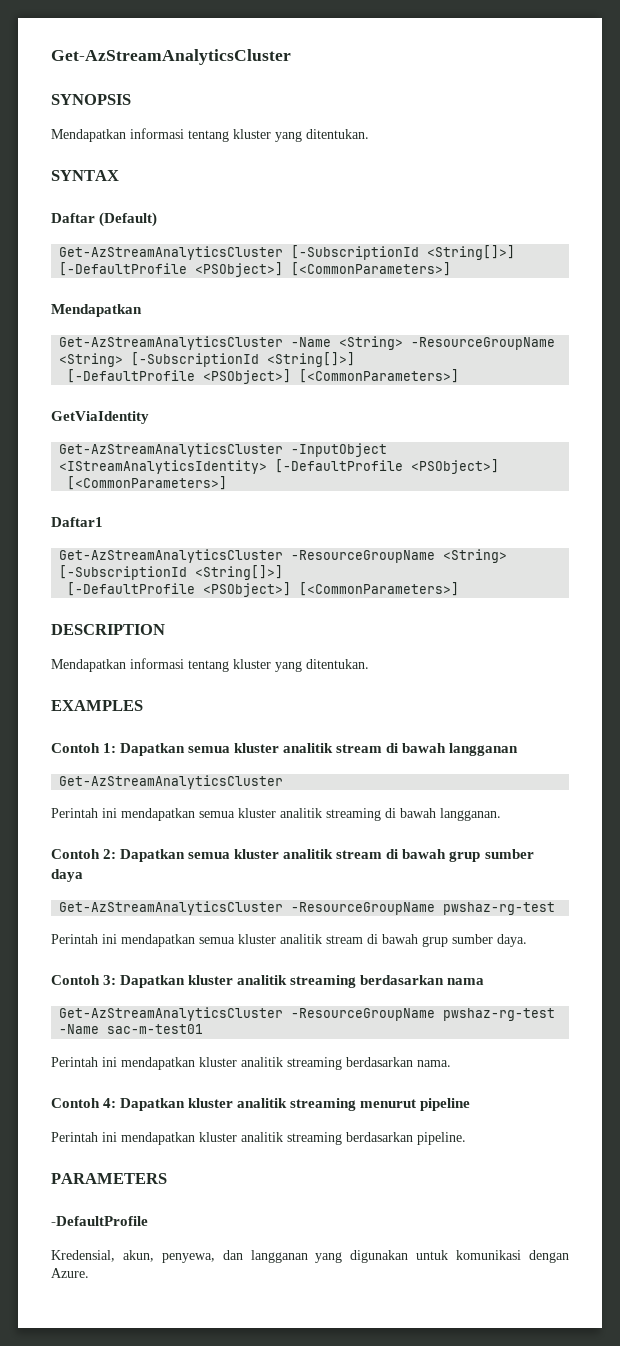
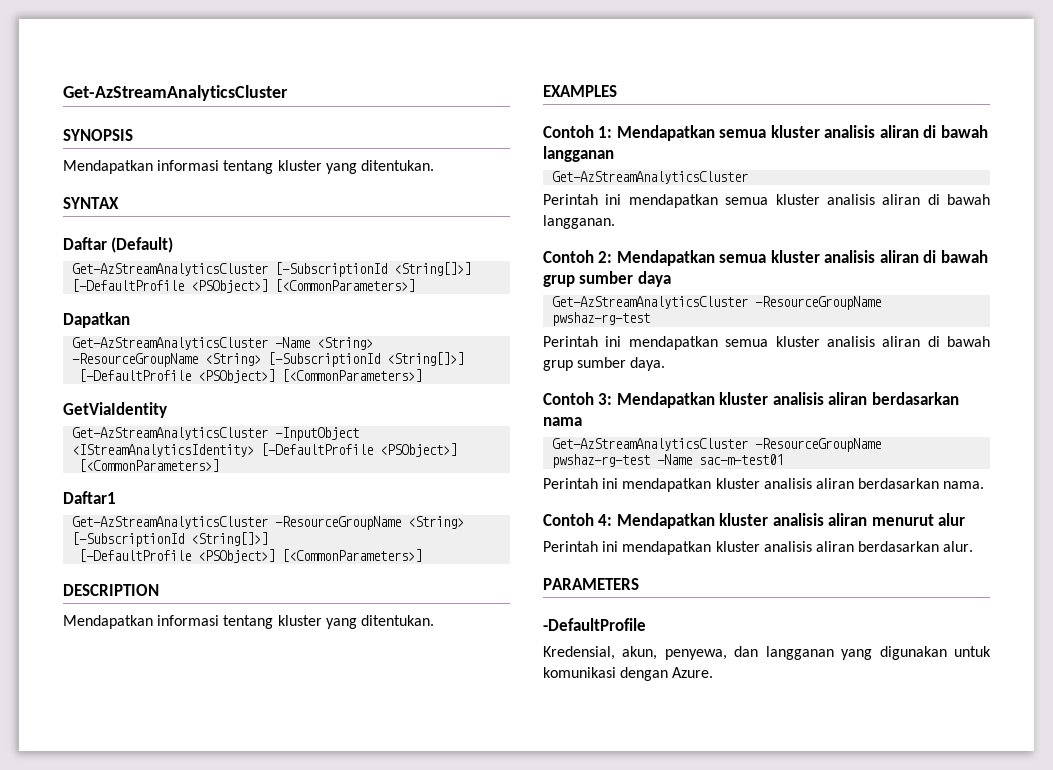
  Get-AzStreamAnalyticsCluster [-SubscriptionId <String[]>] [-DefaultProfile <PSObject>] [<CommonParameters>]
- Mendapatkan
+ Dapatkan
- Contoh 1: Dapatkan semua kluster analitik stream di bawah langganan
+ Contoh 1: Mendapatkan semua kluster analisis aliran di bawah langganan
- Perintah ini mendapatkan semua kluster analitik streaming di bawah langganan.
+ Perintah ini mendapatkan semua kluster analisis aliran di bawah langganan.
- Contoh 2: Dapatkan semua kluster analitik stream di bawah grup sumber daya
+ Contoh 2: Mendapatkan semua kluster analisis aliran di bawah grup sumber daya
- Perintah ini mendapatkan semua kluster analitik stream di bawah grup sumber daya.
+ Perintah ini mendapatkan semua kluster analisis aliran di bawah grup sumber daya.
- Contoh 3: Dapatkan kluster analitik streaming berdasarkan nama
+ Contoh 3: Mendapatkan kluster analisis aliran berdasarkan nama
- Perintah ini mendapatkan kluster analitik streaming berdasarkan nama.
+ Perintah ini mendapatkan kluster analisis aliran berdasarkan nama.
- Contoh 4: Dapatkan kluster analitik streaming menurut pipeline
- Perintah ini mendapatkan kluster analitik streaming berdasarkan pipeline.
+ Contoh 4: Mendapatkan kluster analisis aliran menurut alur
+ Perintah ini mendapatkan kluster analisis aliran berdasarkan alur.

